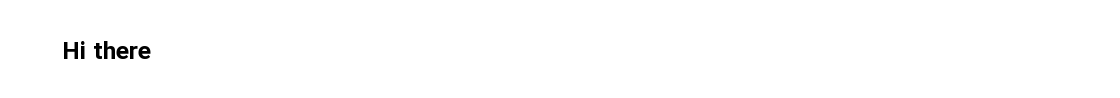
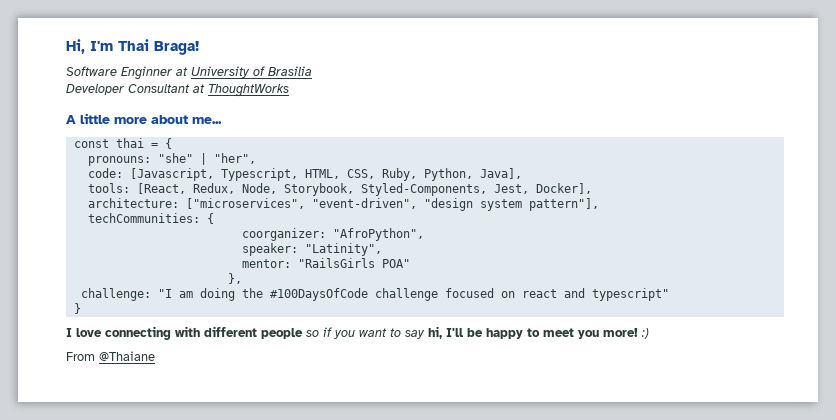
- Hi there
+ Hi, I'm Thai Braga!
+ Software Enginner at University of Brasilia
+ Developer Consultant at ThoughtWorks
+ A little more about me...
+ const thai = {
+ pronouns: "she" | "her",
+ code: [Javascript, Typescript, HTML, CSS, Ruby, Python, Java],
+ tools: [React, Redux, Node, Storybook, Styled-Components, Jest, Docker],
+ architecture: ["microservices", "event-driven", "design system pattern"],
+ techCommunities: {
+ coorganizer: "AfroPython",
+ speaker: "Latinity",
+ mentor: "RailsGirls POA"
+ },
+ challenge: "I am doing the #100DaysOfCode challenge focused on react and typescript"
+ }
+ I love connecting with different people so if you want to say hi, I'll be happy to meet you more! :)
+ From @Thaiane

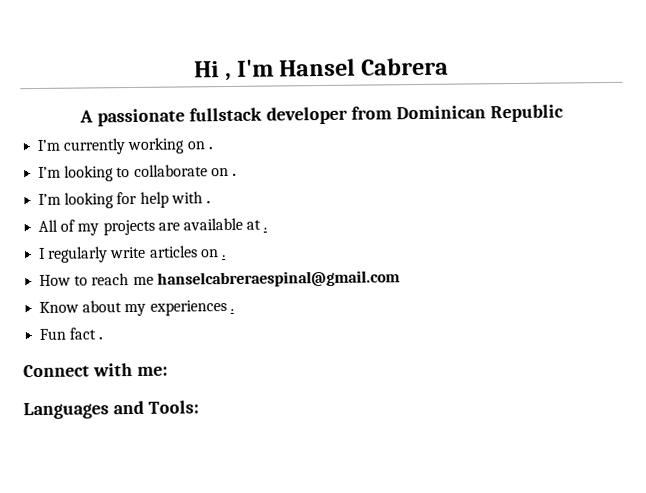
- Hi, I'm Thai Braga!
- Software Enginner at University of Brasilia
- Developer Consultant at ThoughtWorks
- A little more about me...
- const thai = {
- pronouns: "she" | "her",
- code: [Javascript, Typescript, HTML, CSS, Ruby, Python, Java],
- tools: [React, Redux, Node, Storybook, Styled-Components, Jest, Docker],
- architecture: ["microservices", "event-driven", "design system pattern"],
- techCommunities: {
- coorganizer: "AfroPython",
- speaker: "Latinity",
- mentor: "RailsGirls POA"
- },
- challenge: "I am doing the #100DaysOfCode challenge focused on react and typescript"
- }
- I love connecting with different people so if you want to say hi, I'll be happy to meet you more! :)
- From @Thaiane
+ Hi , I'm Hansel Cabrera
+ A passionate fullstack developer from Dominican Republic
+ I’m currently working on .
+ I’m looking to collaborate on .
+ I’m looking for help with .
+ All of my projects are available at .
+ I regularly write articles on .
+ How to reach me hanselcabreraespinal@gmail.com
+ Know about my experiences .
+ Fun fact .
+ Connect with me:
+ Languages and Tools:

